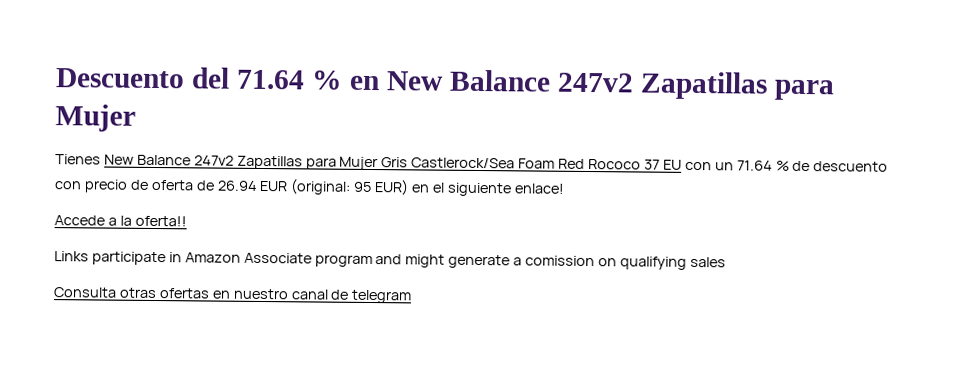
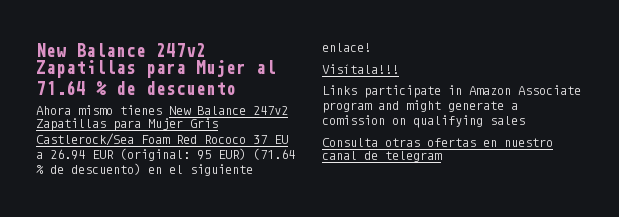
- Descuento del 71.64 % en New Balance 247v2 Zapatillas para Mujer
- Tienes New Balance 247v2 Zapatillas para Mujer Gris Castlerock/Sea Foam Red Rococo 37 EU con un 71.64 % de descuento con precio de oferta de 26.94 EUR (original: 95 EUR) en el siguiente enlace!
+ New Balance 247v2 Zapatillas para Mujer al 71.64 % de descuento
+ Ahora mismo tienes New Balance 247v2 Zapatillas para Mujer Gris Castlerock/Sea Foam Red Rococo 37 EU a 26.94 EUR (original: 95 EUR) (71.64 % de descuento) en el siguiente enlace!
- Accede a la oferta!!
+ Visítala!!!

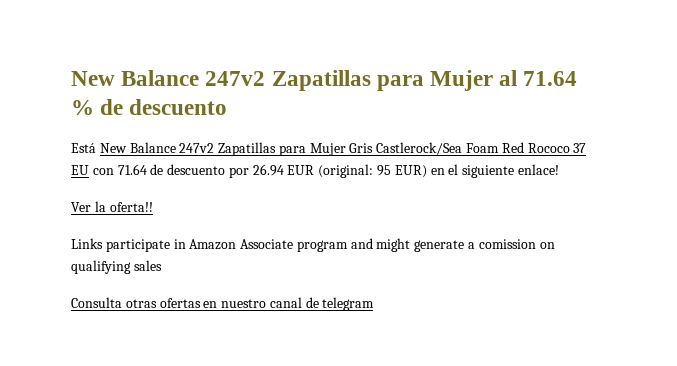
- Ahora mismo tienes New Balance 247v2 Zapatillas para Mujer Gris Castlerock/Sea Foam Red Rococo 37 EU a 26.94 EUR (original: 95 EUR) (71.64 % de descuento) en el siguiente enlace!
+ Está New Balance 247v2 Zapatillas para Mujer Gris Castlerock/Sea Foam Red Rococo 37 EU con 71.64 de descuento por 26.94 EUR (original: 95 EUR) en el siguiente enlace!
- Visítala!!!
+ Ver la oferta!!

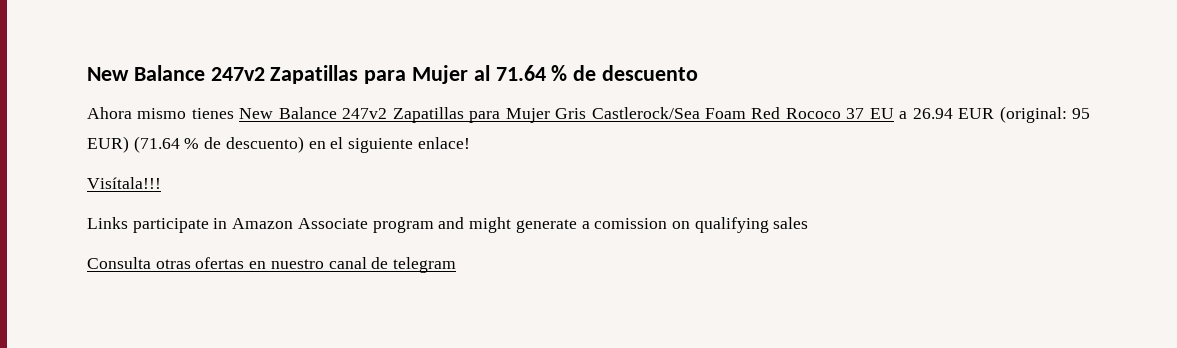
- Está New Balance 247v2 Zapatillas para Mujer Gris Castlerock/Sea Foam Red Rococo 37 EU con 71.64 de descuento por 26.94 EUR (original: 95 EUR) en el siguiente enlace!
+ Ahora mismo tienes New Balance 247v2 Zapatillas para Mujer Gris Castlerock/Sea Foam Red Rococo 37 EU a 26.94 EUR (original: 95 EUR) (71.64 % de descuento) en el siguiente enlace!
- Ver la oferta!!
+ Visítala!!!

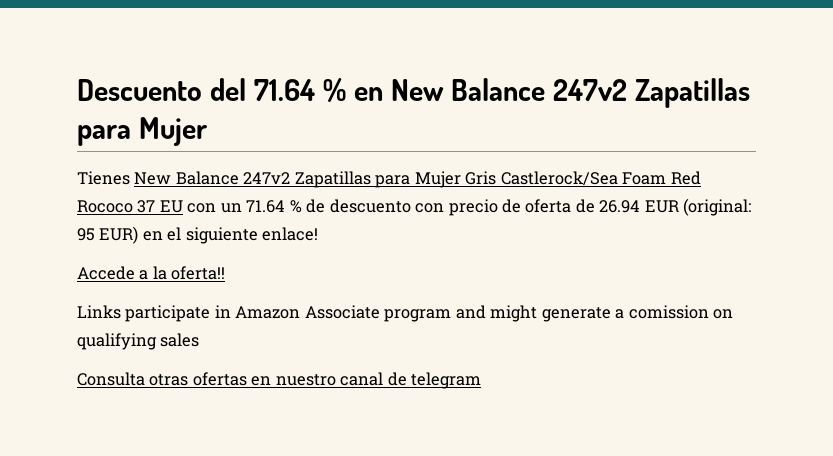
- New Balance 247v2 Zapatillas para Mujer al 71.64 % de descuento
- Ahora mismo tienes New Balance 247v2 Zapatillas para Mujer Gris Castlerock/Sea Foam Red Rococo 37 EU a 26.94 EUR (original: 95 EUR) (71.64 % de descuento) en el siguiente enlace!
+ Descuento del 71.64 % en New Balance 247v2 Zapatillas para Mujer
+ Tienes New Balance 247v2 Zapatillas para Mujer Gris Castlerock/Sea Foam Red Rococo 37 EU con un 71.64 % de descuento con precio de oferta de 26.94 EUR (original: 95 EUR) en el siguiente enlace!
- Visítala!!!
+ Accede a la oferta!!

